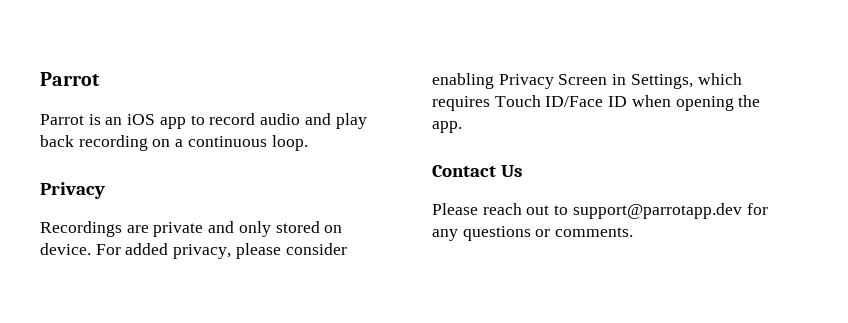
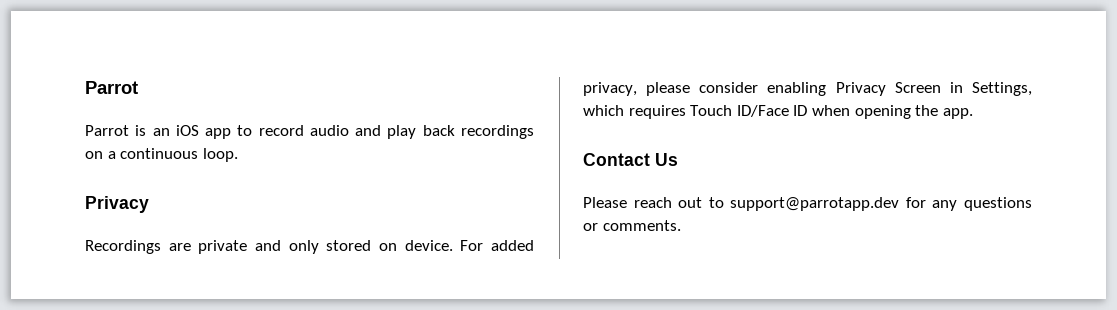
- Parrot is an iOS app to record audio and play back recording on a continuous loop.
+ Parrot is an iOS app to record audio and play back recordings on a continuous loop.

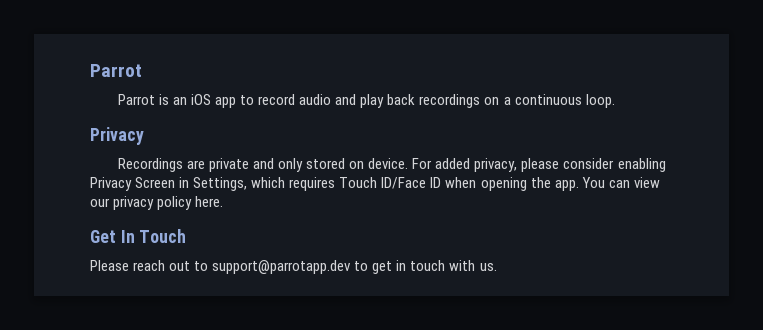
- For added privacy, please consider enabling Privacy Screen in Settings, which requires Touch ID/Face ID when opening the app.
- Contact Us
+ For added privacy, please consider enabling Privacy Screen in Settings, which requires Touch ID/Face ID when opening the app. You can view our privacy policy here.
+ Get In Touch
- Please reach out to support@parrotapp.dev for any questions or comments.
+ Please reach out to support@parrotapp.dev to get in touch with us.

